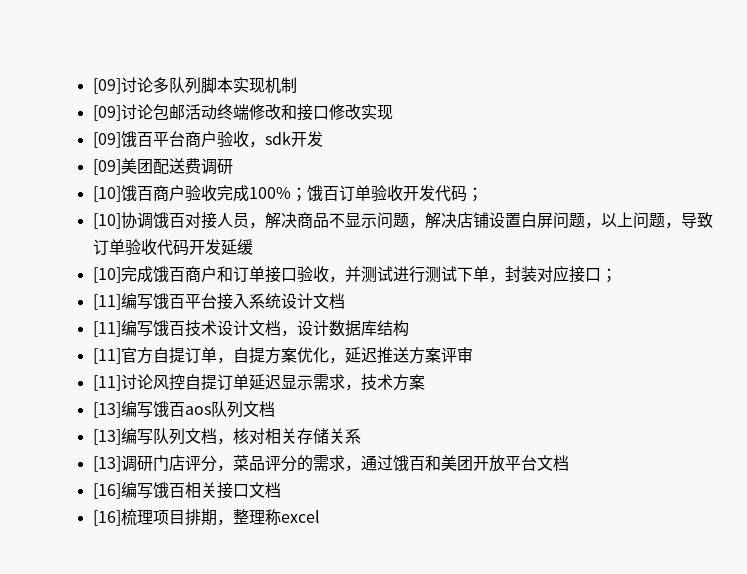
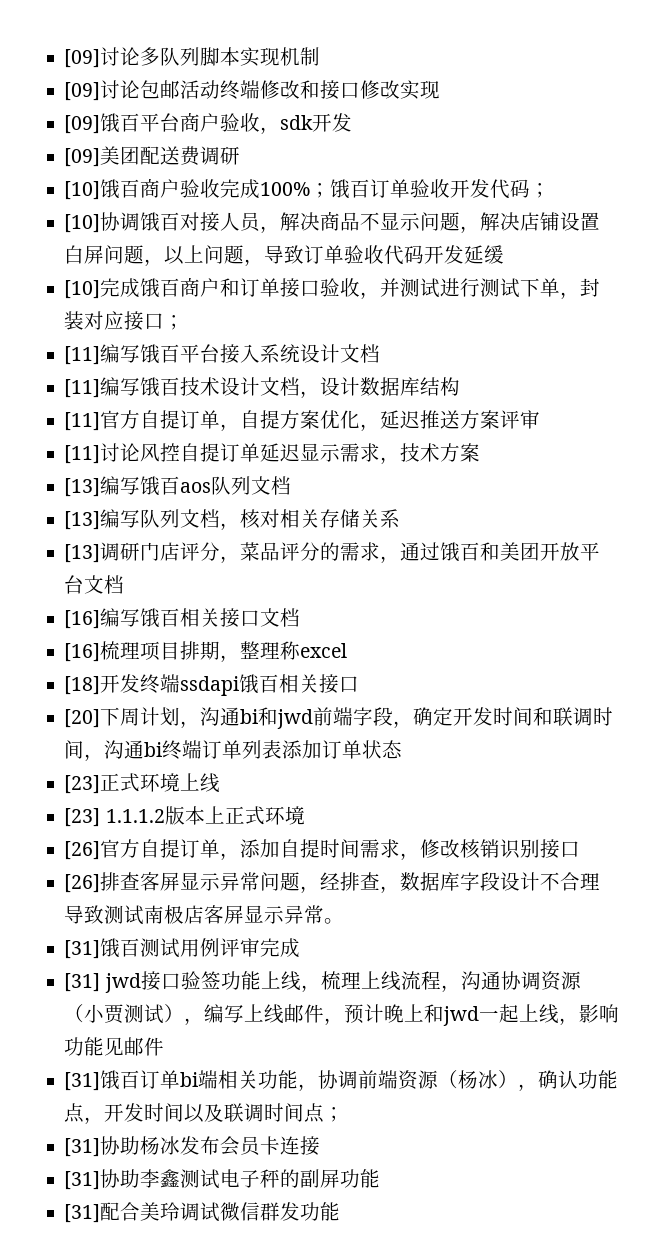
+ [18]开发终端ssdapi饿百相关接口
+ [20]下周计划，沟通bi和jwd前端字段，确定开发时间和联调时间，沟通bi终端订单列表添加订单状态
+ [23]正式环境上线
+ [23] 1.1.1.2版本上正式环境
+ [26]官方自提订单，添加自提时间需求，修改核销识别接口
+ [26]排查客屏显示异常问题，经排查，数据库字段设计不合理导致测试南极店客屏显示异常。
+ [31]饿百测试用例评审完成
+ [31] jwd接口验签功能上线，梳理上线流程，沟通协调资源（小贾测试），编写上线邮件，预计晚上和jwd一起上线，影响功能见邮件
+ [31]饿百订单bi端相关功能，协调前端资源（杨冰），确认功能点，开发时间以及联调时间点；
+ [31]协助杨冰发布会员卡连接
+ [31]协助李鑫测试电子秤的副屏功能
+ [31]配合美玲调试微信群发功能

